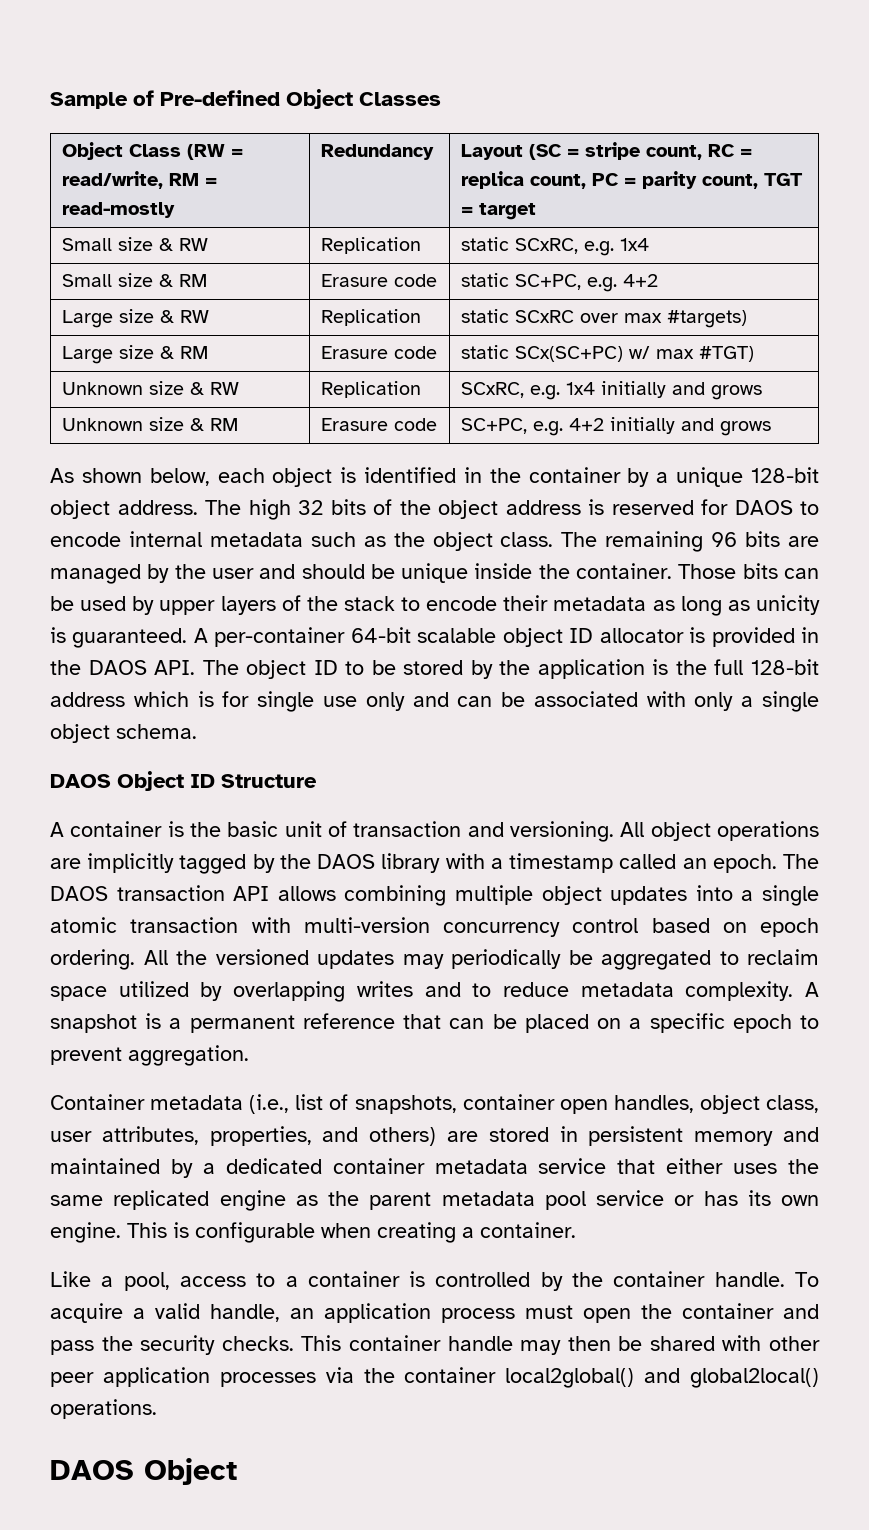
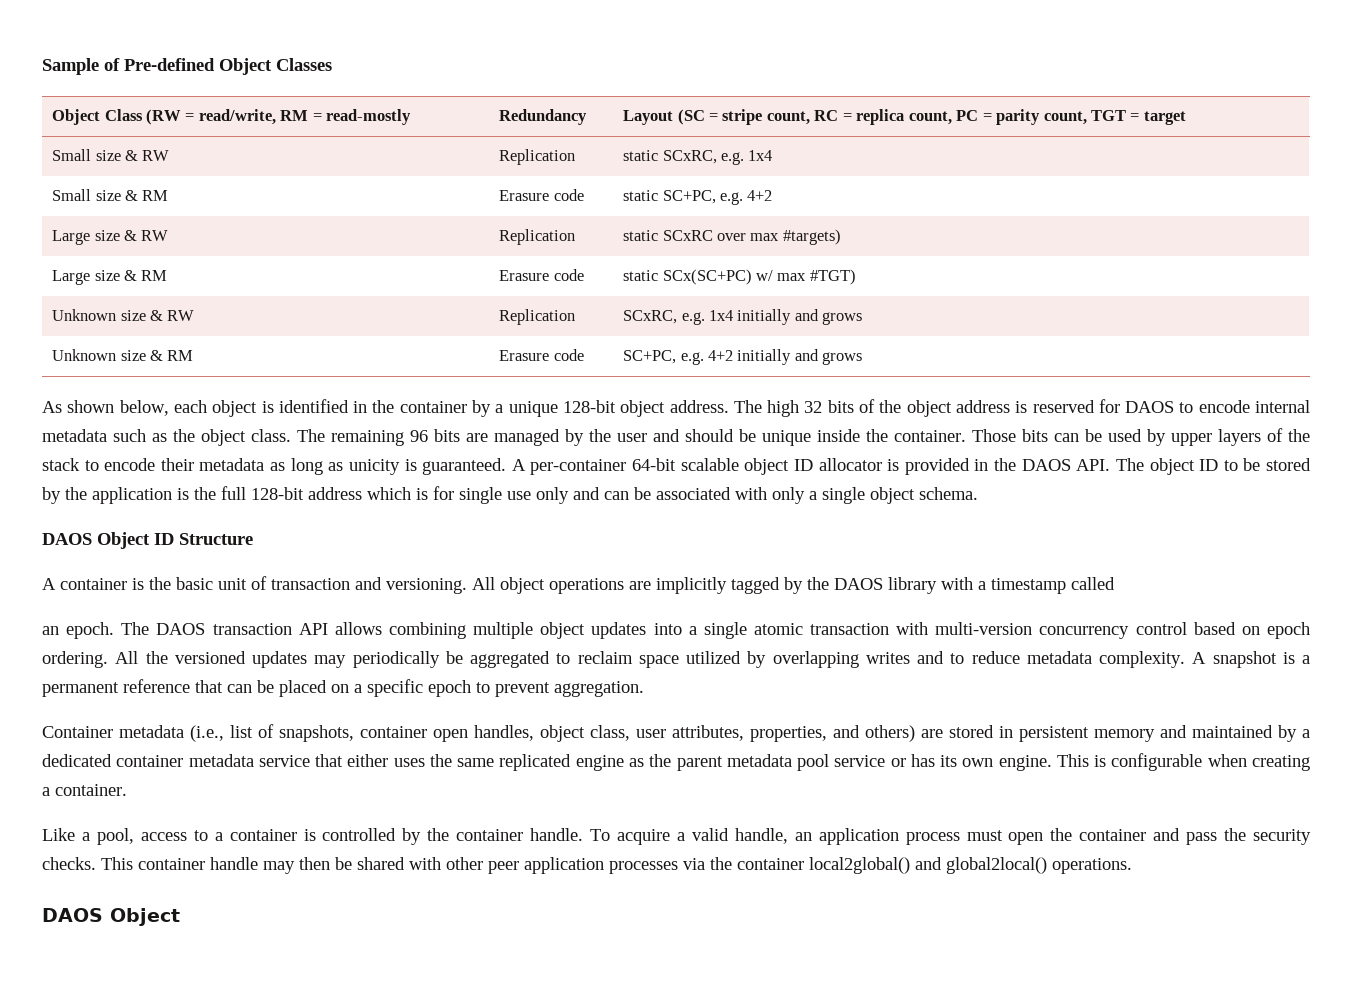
- All object operations are implicitly tagged by the DAOS library with a timestamp called an epoch.
+ All object operations are implicitly tagged by the DAOS library with a timestamp called
+ an epoch.

